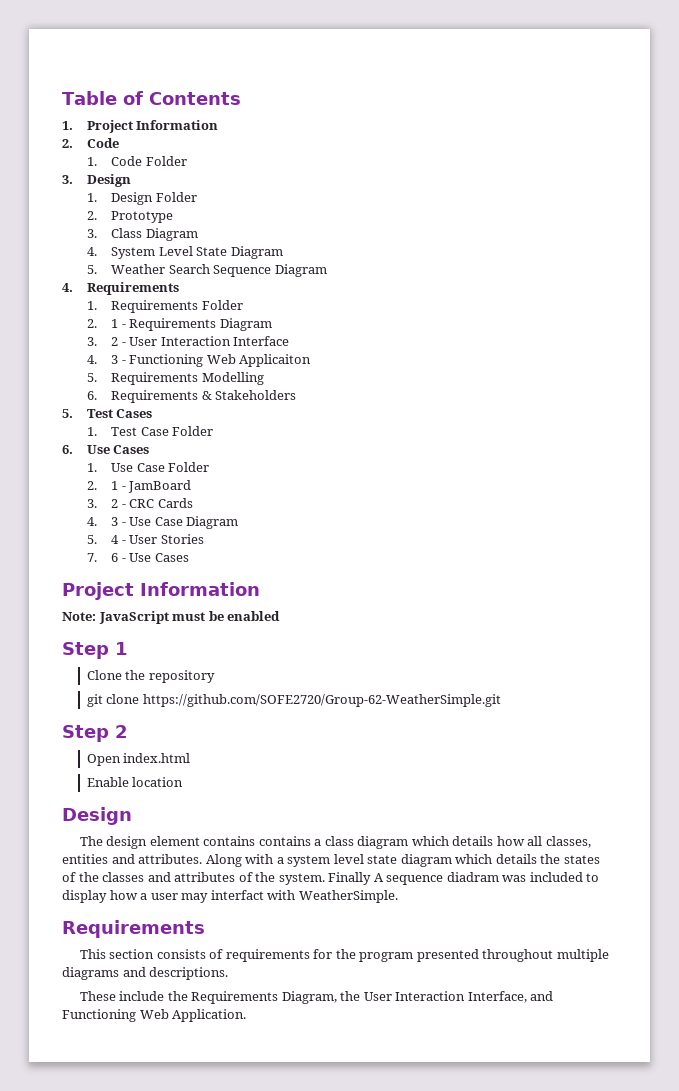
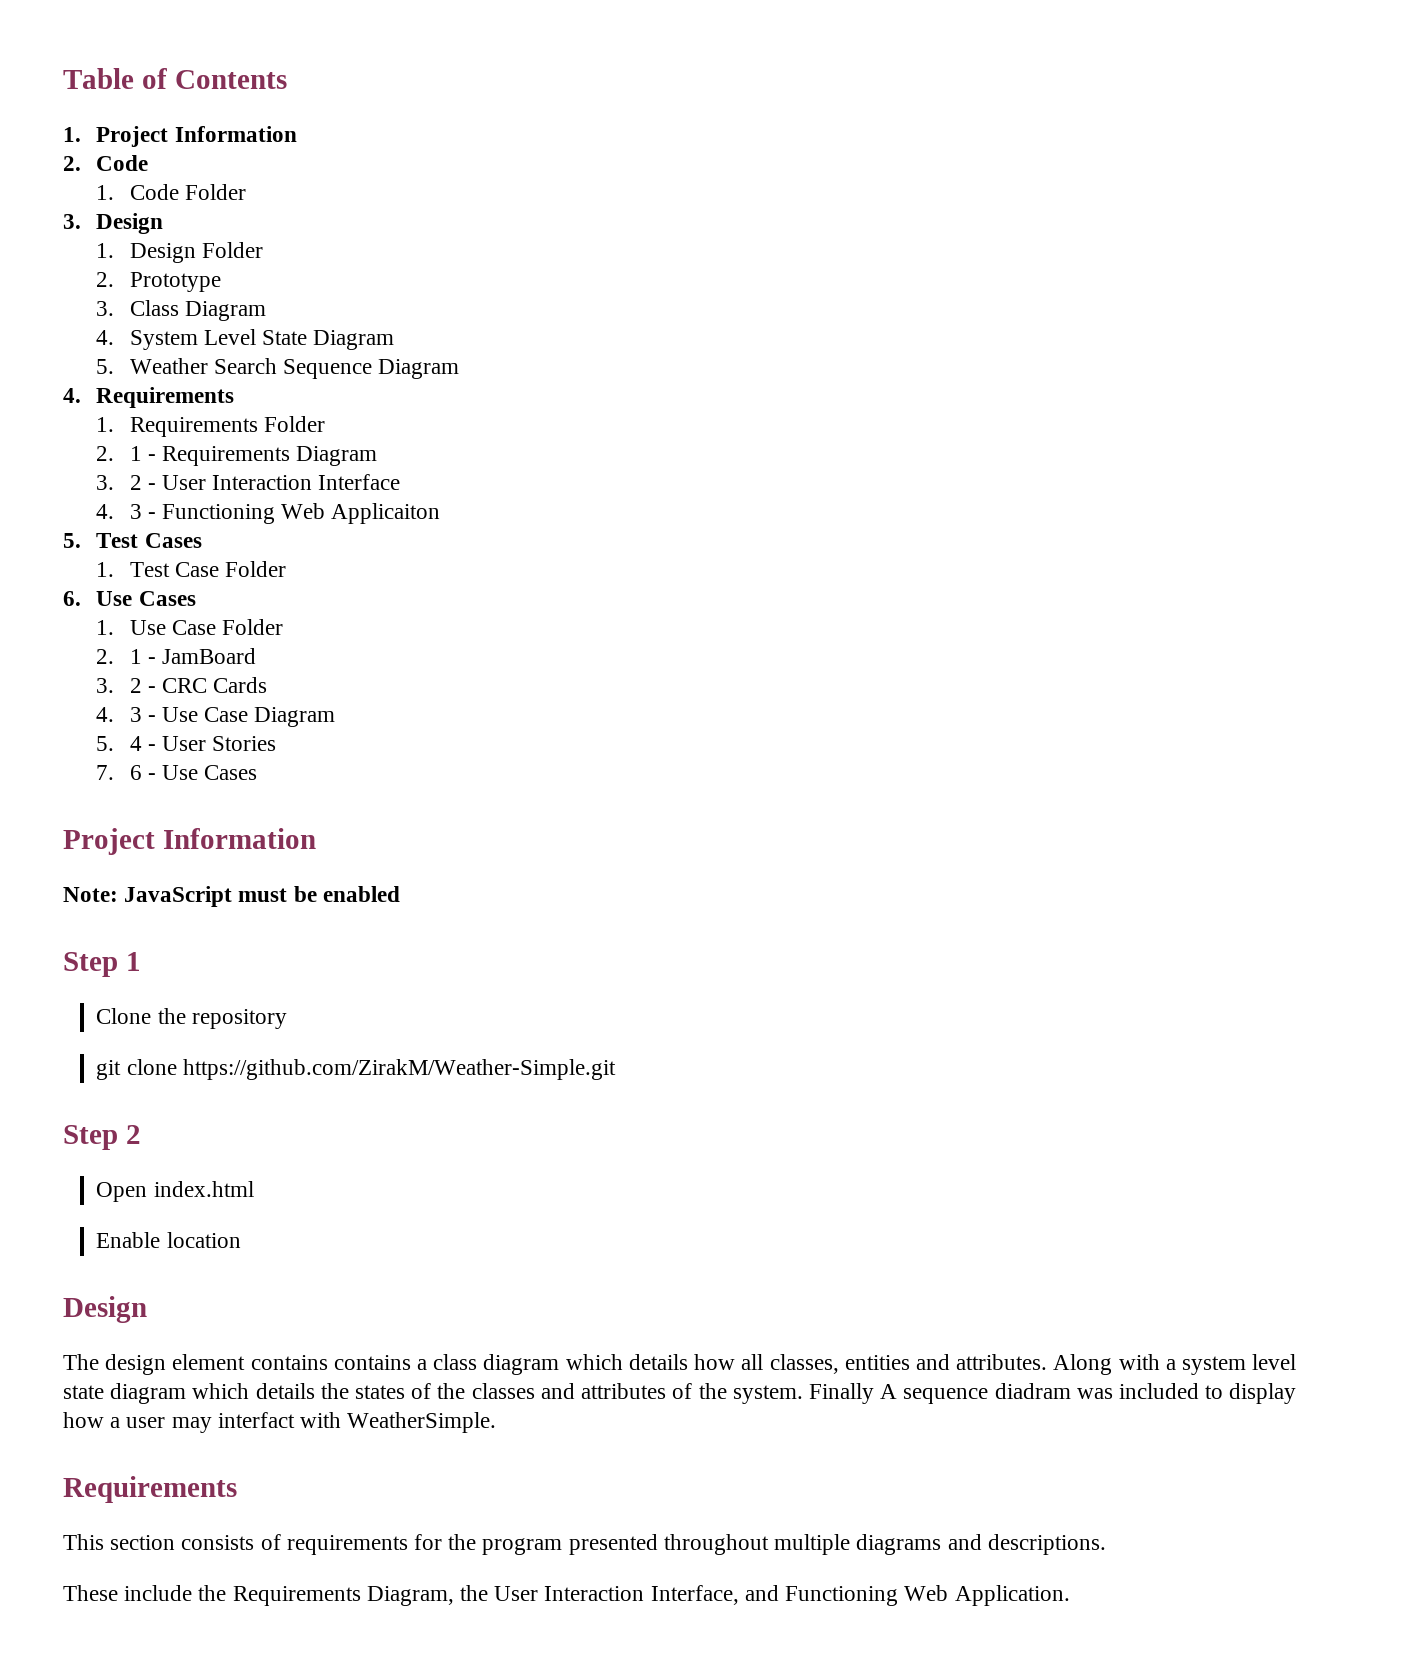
- 5. Requirements Modelling
- 6. Requirements & Stakeholders
- git clone https://github.com/SOFE2720/Group-62-WeatherSimple.git
+ git clone https://github.com/ZirakM/Weather-Simple.git

